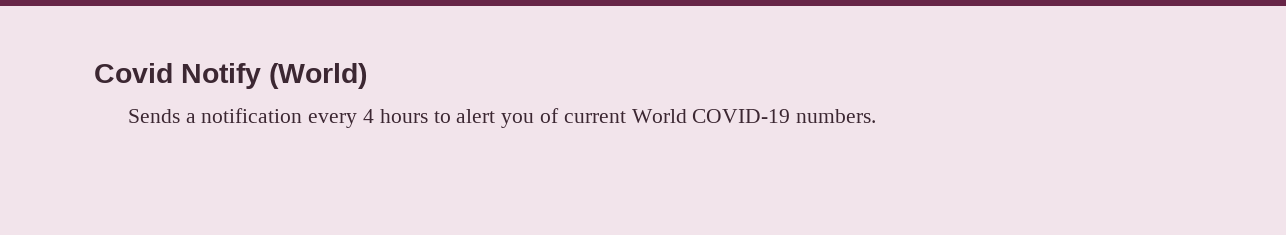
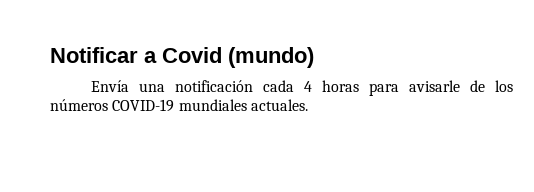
- Covid Notify (World)
- Sends a notification every 4 hours to alert you of current World COVID-19 numbers.
+ Notificar a Covid (mundo)
+ Envía una notificación cada 4 horas para avisarle de los números COVID-19 mundiales actuales.

